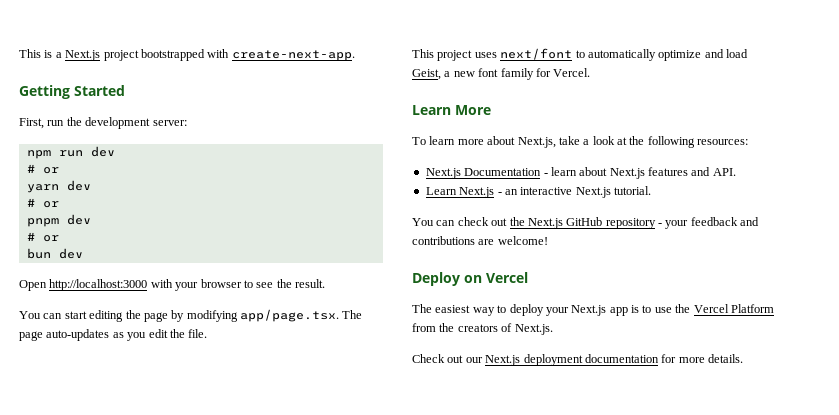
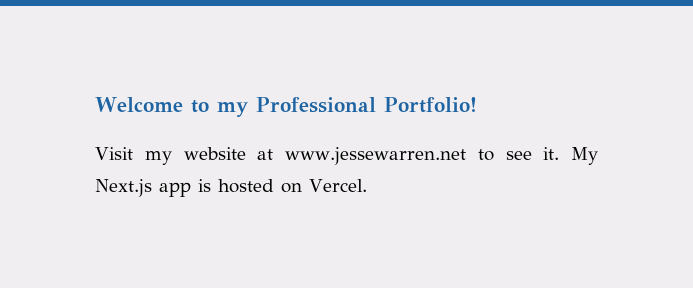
- This is a Next.js project bootstrapped with create-next-app.
- Getting Started
- First, run the development server:
- npm run dev
- # or
- yarn dev
- # or
- pnpm dev
- # or
- bun dev
- Open http://localhost:3000 with your browser to see the result.
- You can start editing the page by modifying app/page.tsx. The page auto-updates as you edit the file.
- This project uses next/font to automatically optimize and load Geist, a new font family for Vercel.
- Learn More
- To learn more about Next.js, take a look at the following resources:
- Next.js Documentation - learn about Next.js features and API.
- Learn Next.js - an interactive Next.js tutorial.
- You can check out the Next.js GitHub repository - your feedback and contributions are welcome!
- Deploy on Vercel
- The easiest way to deploy your Next.js app is to use the Vercel Platform from the creators of Next.js.
- Check out our Next.js deployment documentation for more details.
+ Welcome to my Professional Portfolio!
+ Visit my website at www.jessewarren.net to see it. My Next.js app is hosted on Vercel.

